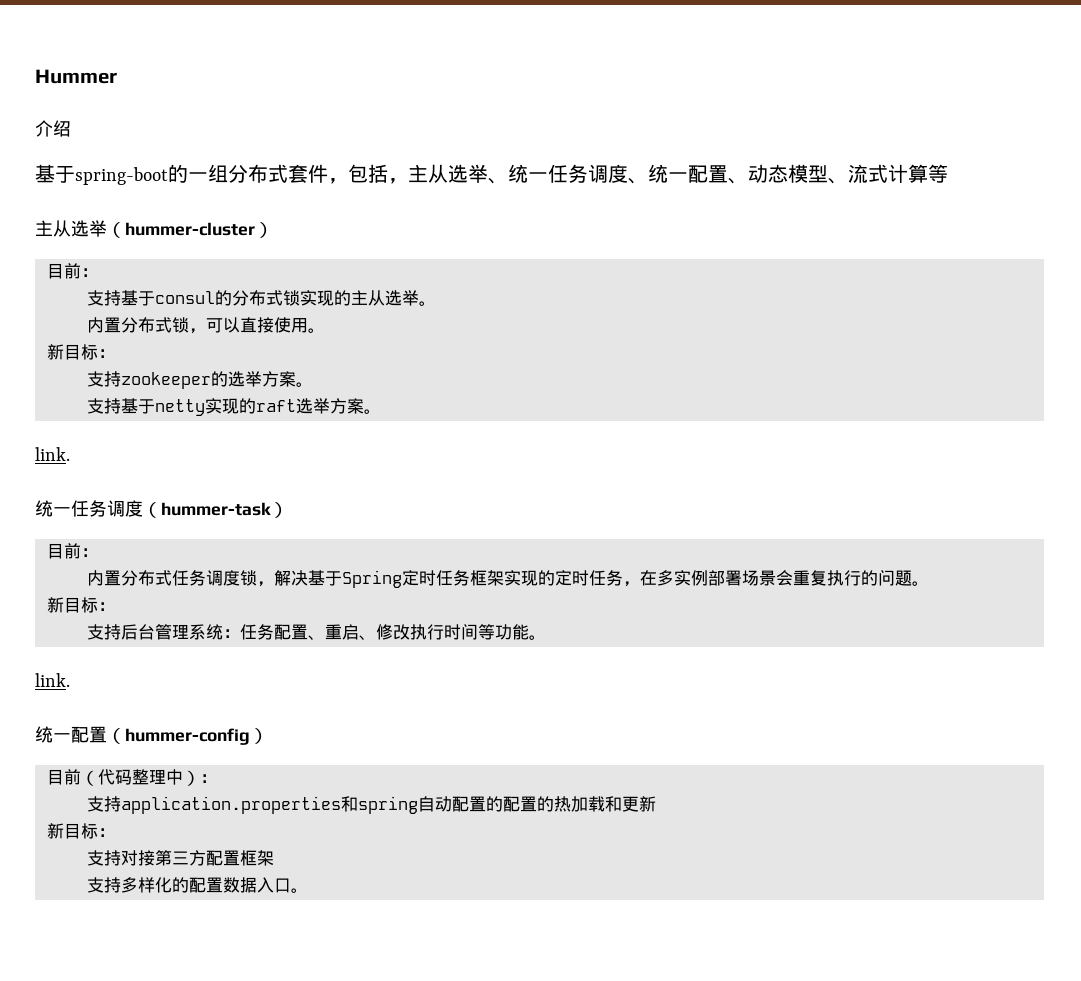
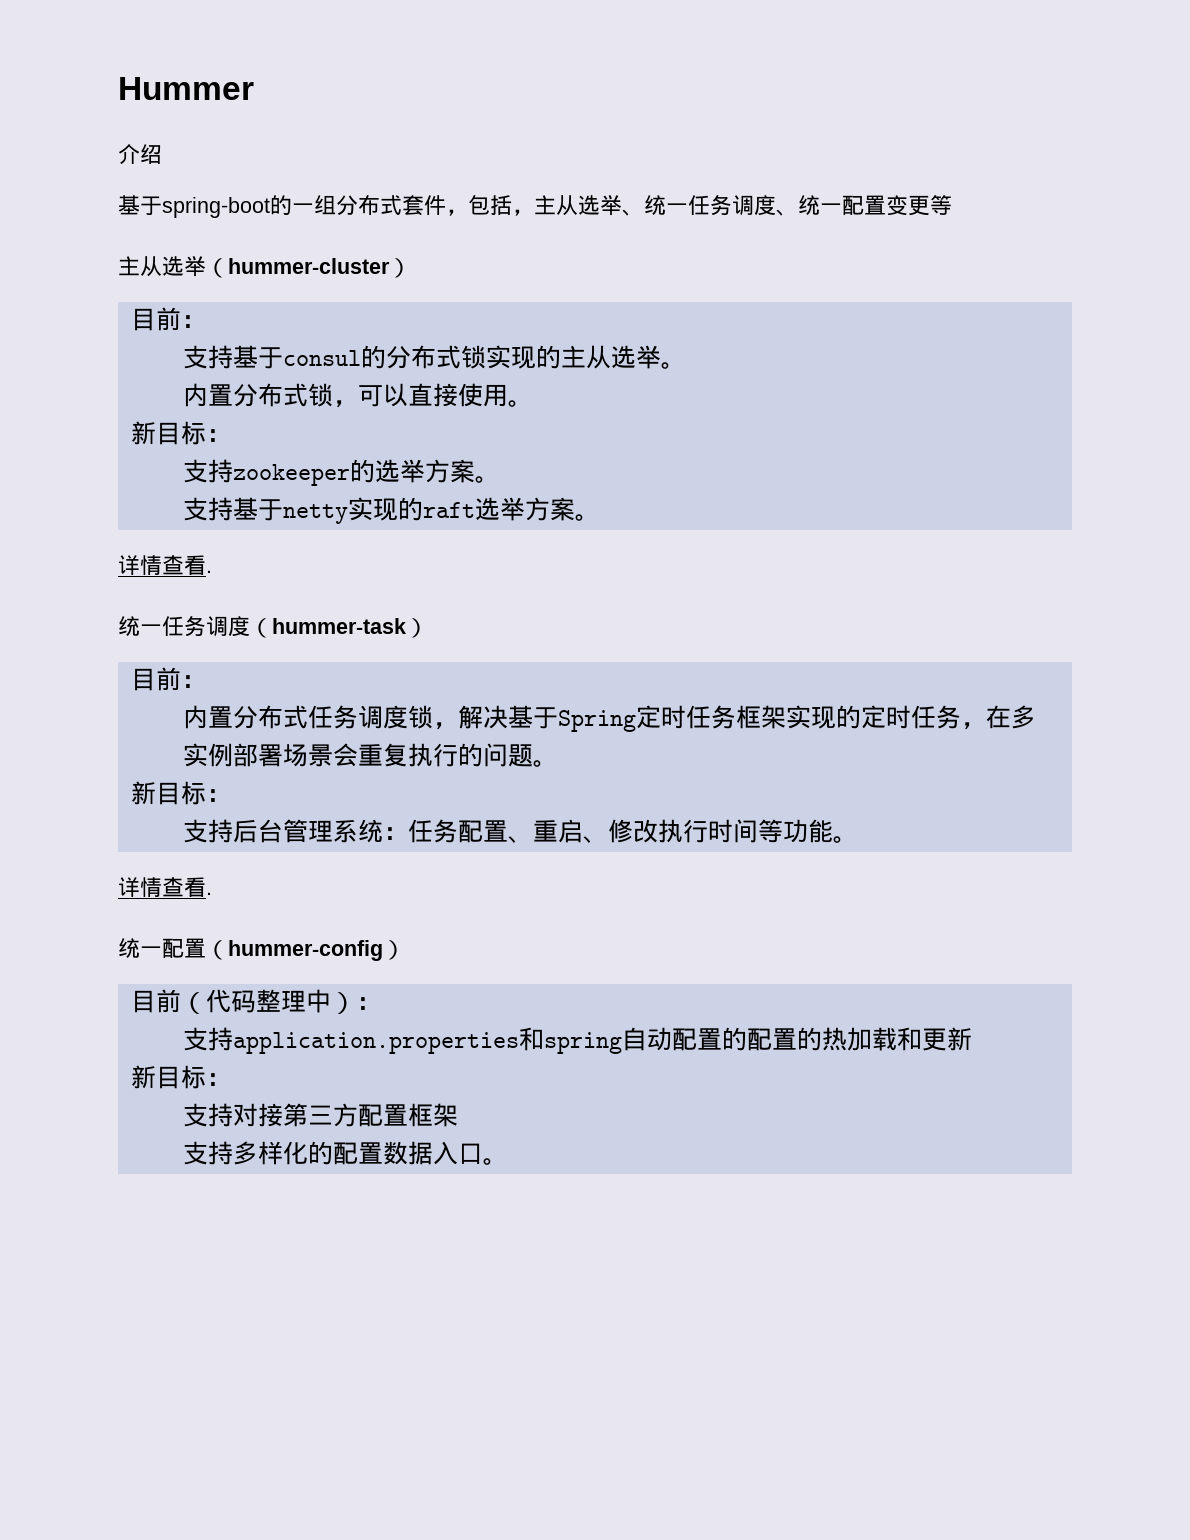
- 基于spring-boot的一组分布式套件，包括，主从选举、统一任务调度、统一配置、动态模型、流式计算等
+ 基于spring-boot的一组分布式套件，包括，主从选举、统一任务调度、统一配置变更等
  支持基于netty实现的raft选举方案。
- link.
+ 详情查看.
  支持后台管理系统：任务配置、重启、修改执行时间等功能。
- link.
+ 详情查看.

